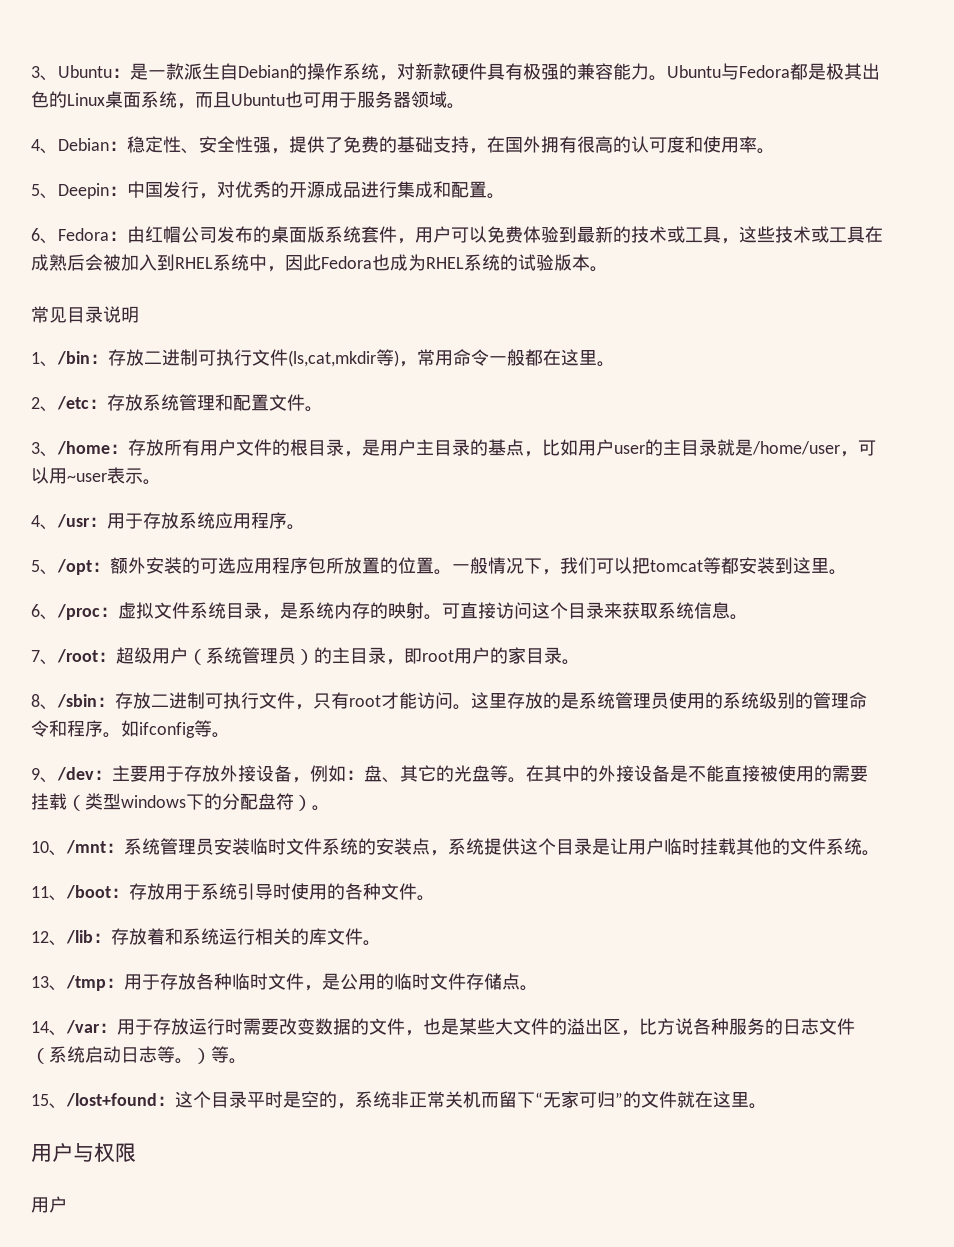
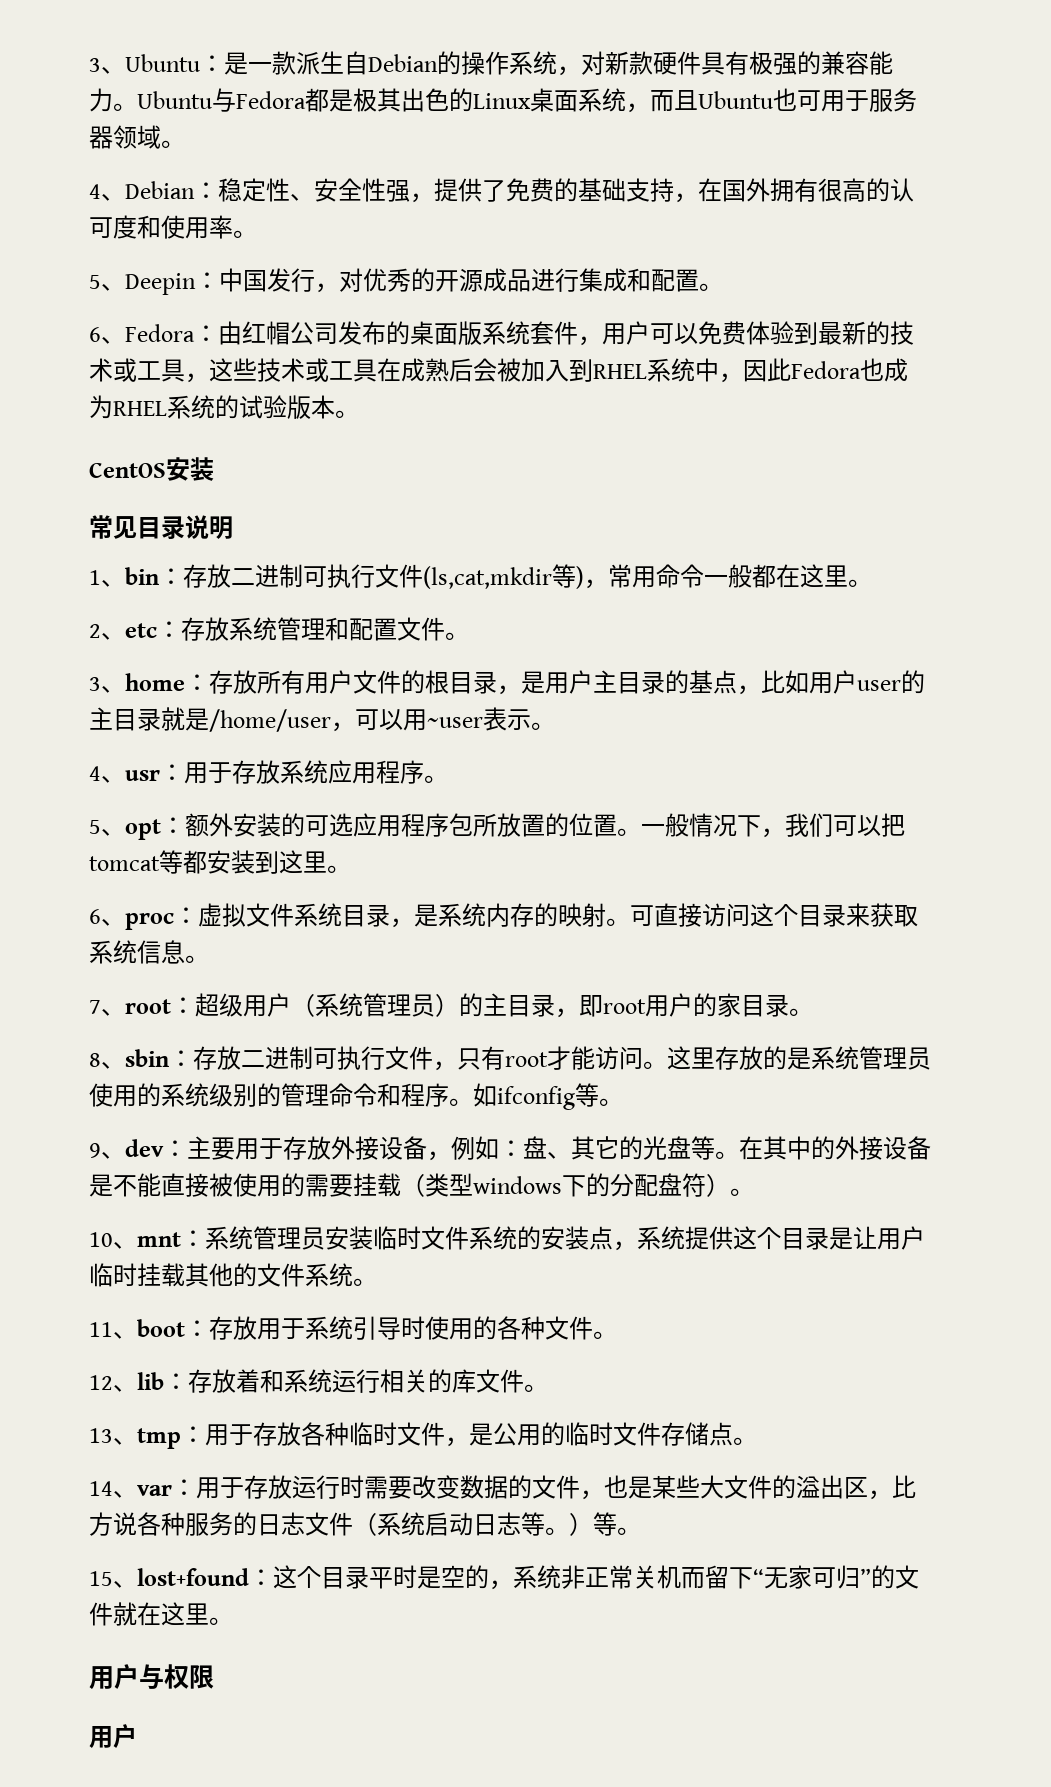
+ CentOS安装
- 1、/bin：存放二进制可执行文件(ls,cat,mkdir等)，常用命令一般都在这里。
+ 1、bin：存放二进制可执行文件(ls,cat,mkdir等)，常用命令一般都在这里。
- 2、/etc：存放系统管理和配置文件。
+ 2、etc：存放系统管理和配置文件。
- 3、/home：存放所有用户文件的根目录，是用户主目录的基点，比如用户user的主目录就是/home/user，可以用~user表示。
+ 3、home：存放所有用户文件的根目录，是用户主目录的基点，比如用户user的主目录就是/home/user，可以用~user表示。
- 4、/usr：用于存放系统应用程序。
+ 4、usr：用于存放系统应用程序。
- 5、/opt：额外安装的可选应用程序包所放置的位置。
+ 5、opt：额外安装的可选应用程序包所放置的位置。
- 6、/proc：虚拟文件系统目录，是系统内存的映射。
+ 6、proc：虚拟文件系统目录，是系统内存的映射。
- 7、/root：超级用户（系统管理员）的主目录，即root用户的家目录。
+ 7、root：超级用户（系统管理员）的主目录，即root用户的家目录。
- 8、/sbin：存放二进制可执行文件，只有root才能访问。
+ 8、sbin：存放二进制可执行文件，只有root才能访问。
- 9、/dev：主要用于存放外接设备，例如：盘、其它的光盘等。
+ 9、dev：主要用于存放外接设备，例如：盘、其它的光盘等。
- 10、/mnt：系统管理员安装临时文件系统的安装点，系统提供这个目录是让用户临时挂载其他的文件系统。
+ 10、mnt：系统管理员安装临时文件系统的安装点，系统提供这个目录是让用户临时挂载其他的文件系统。
- 11、/boot：存放用于系统引导时使用的各种文件。
+ 11、boot：存放用于系统引导时使用的各种文件。
- 12、/lib：存放着和系统运行相关的库文件。
+ 12、lib：存放着和系统运行相关的库文件。
- 13、/tmp：用于存放各种临时文件，是公用的临时文件存储点。
+ 13、tmp：用于存放各种临时文件，是公用的临时文件存储点。
- 14、/var：用于存放运行时需要改变数据的文件，也是某些大文件的溢出区，比方说各种服务的日志文件（系统启动日志等。）等。
+ 14、var：用于存放运行时需要改变数据的文件，也是某些大文件的溢出区，比方说各种服务的日志文件（系统启动日志等。）等。
- 15、/lost+found：这个目录平时是空的，系统非正常关机而留下“无家可归”的文件就在这里。
+ 15、lost+found：这个目录平时是空的，系统非正常关机而留下“无家可归”的文件就在这里。

